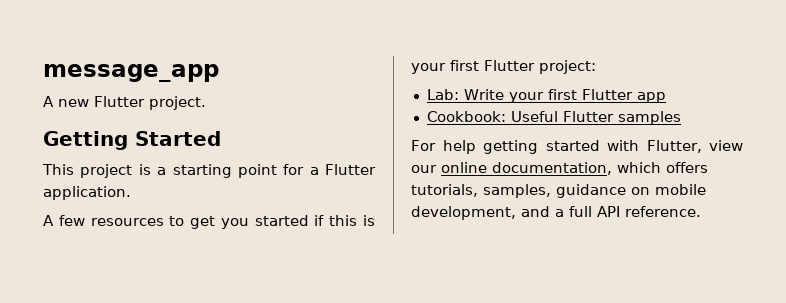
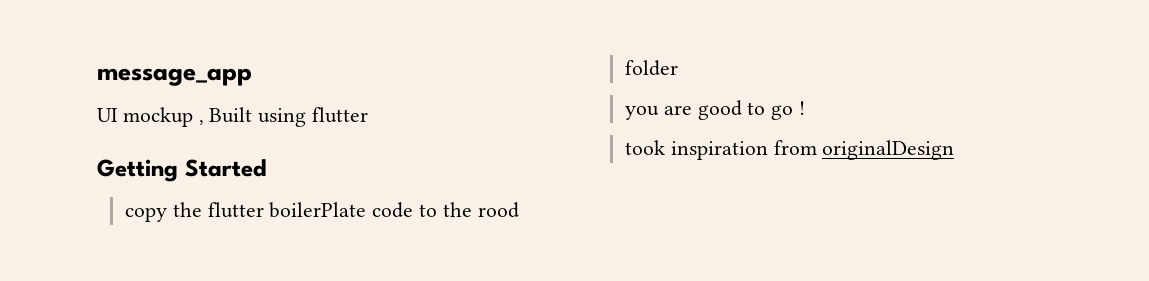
- A new Flutter project.
+ UI mockup , Built using flutter
  Getting Started
- This project is a starting point for a Flutter application.
- A few resources to get you started if this is your first Flutter project:
- Lab: Write your first Flutter app
- Cookbook: Useful Flutter samples
- For help getting started with Flutter, view our online documentation, which offers tutorials, samples, guidance on mobile development, and a full API reference.
+ copy the flutter boilerPlate code to the rood folder
+ you are good to go !
+ took inspiration from originalDesign

